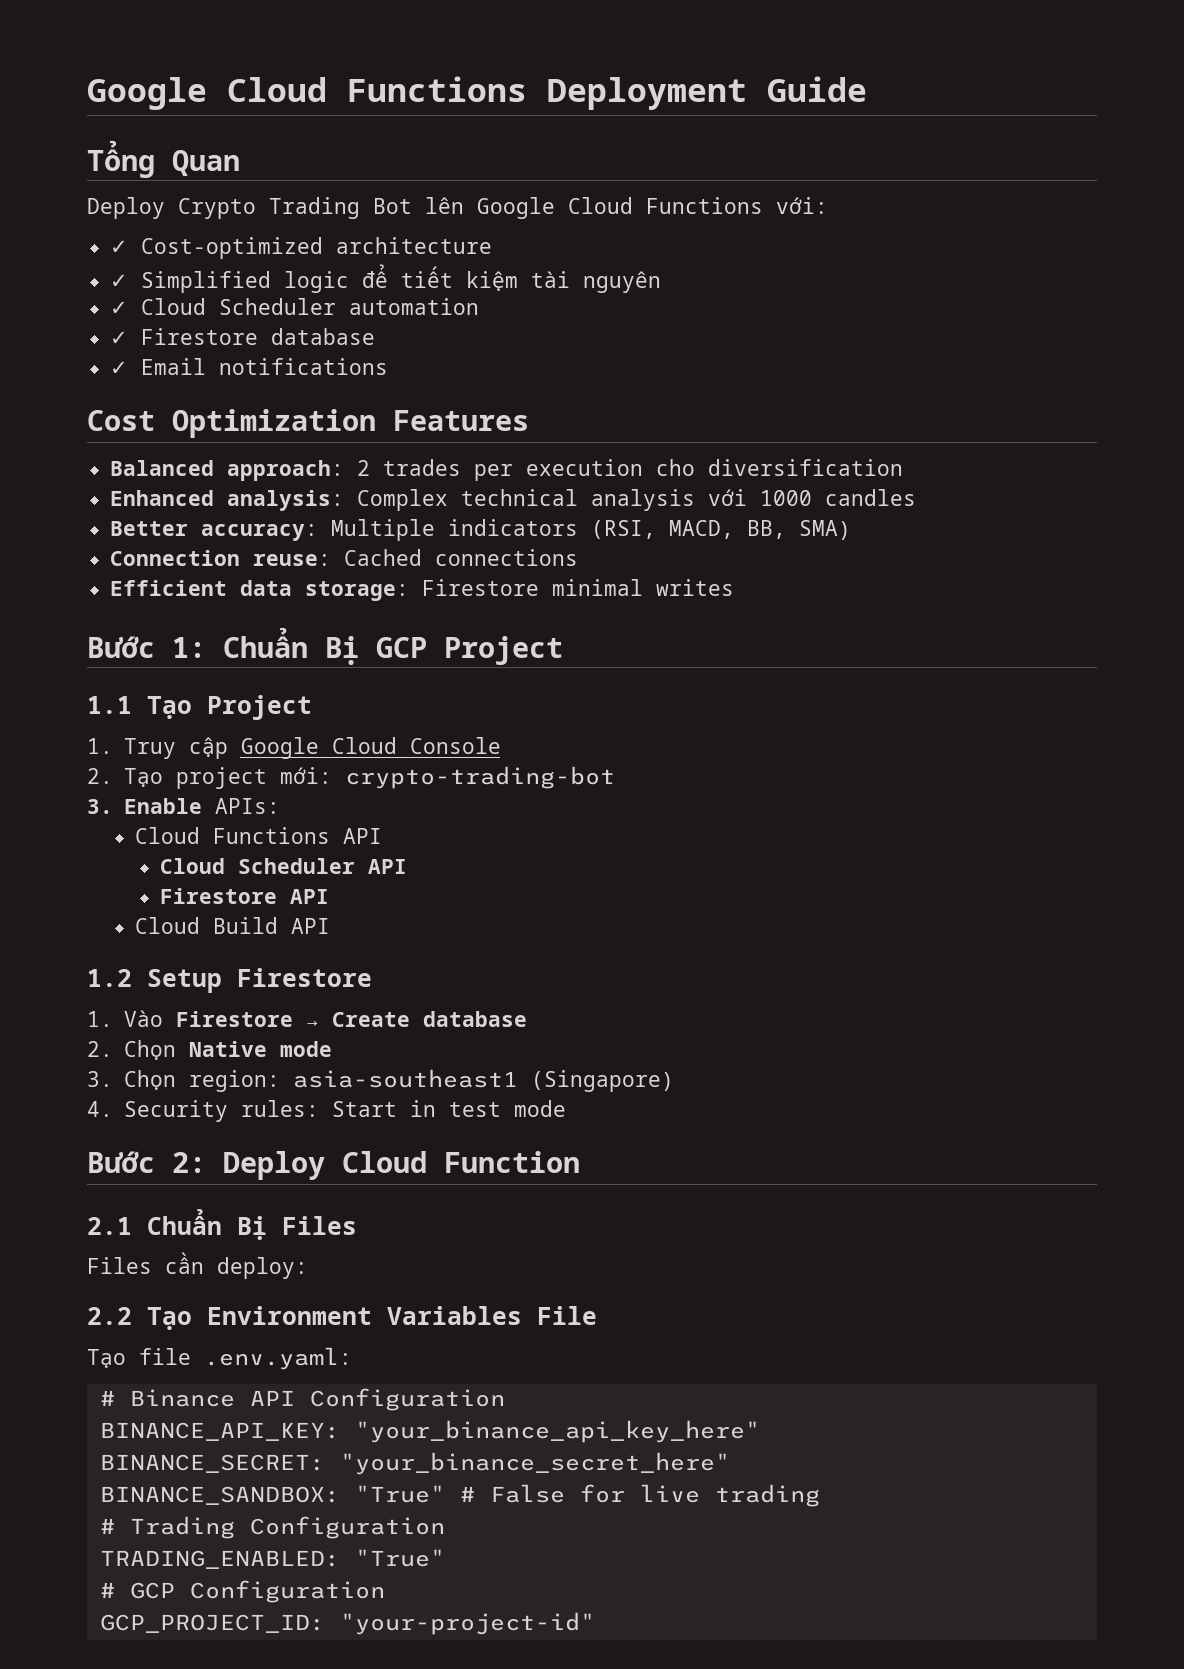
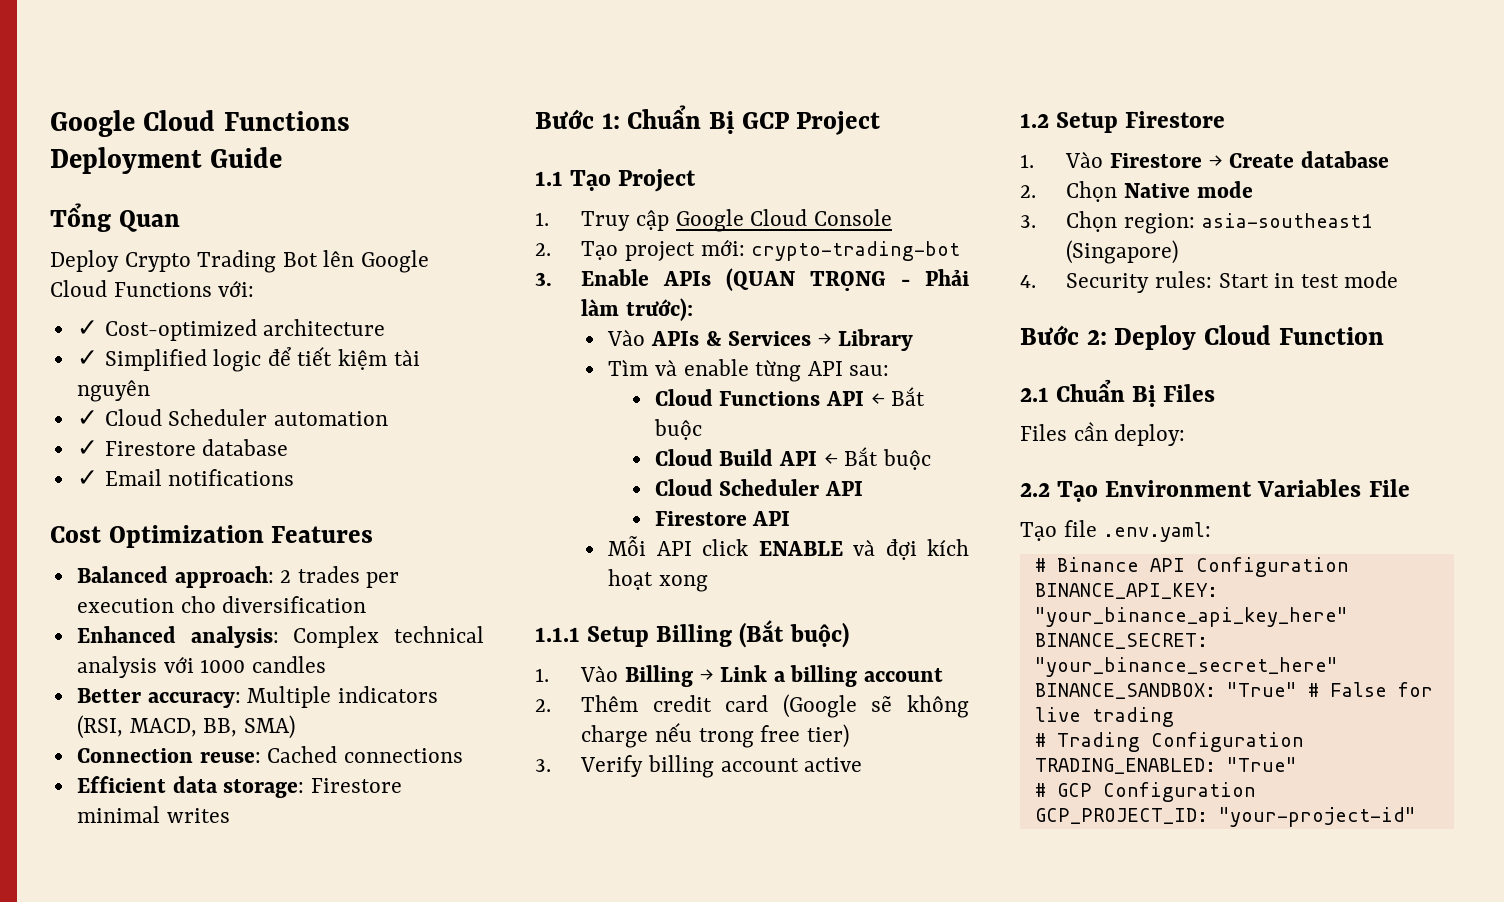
- 3. Enable APIs:
- Cloud Functions API
+ 3. Enable APIs (QUAN TRỌNG - Phải làm trước):
+ Vào APIs & Services → Library
+ Tìm và enable từng API sau:
+ Cloud Functions API ← Bắt buộc
+ Cloud Build API ← Bắt buộc
- Cloud Build API
+ Mỗi API click ENABLE và đợi kích hoạt xong
+ 1.1.1 Setup Billing (Bắt buộc)
+ 1. Vào Billing → Link a billing account
+ 2. Thêm credit card (Google sẽ không charge nếu trong free tier)
+ 3. Verify billing account active

